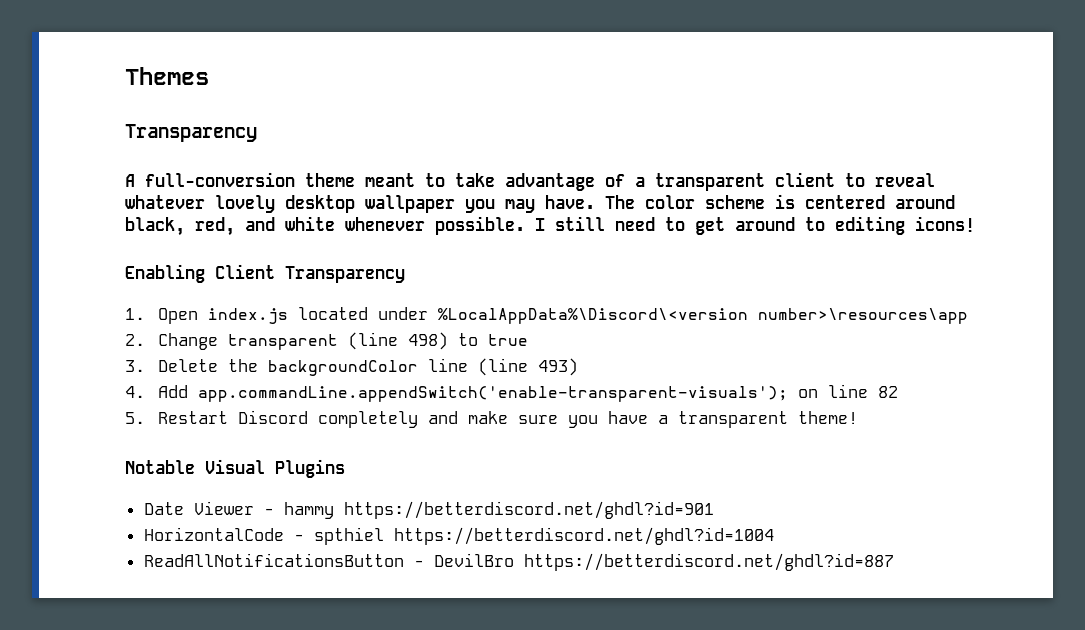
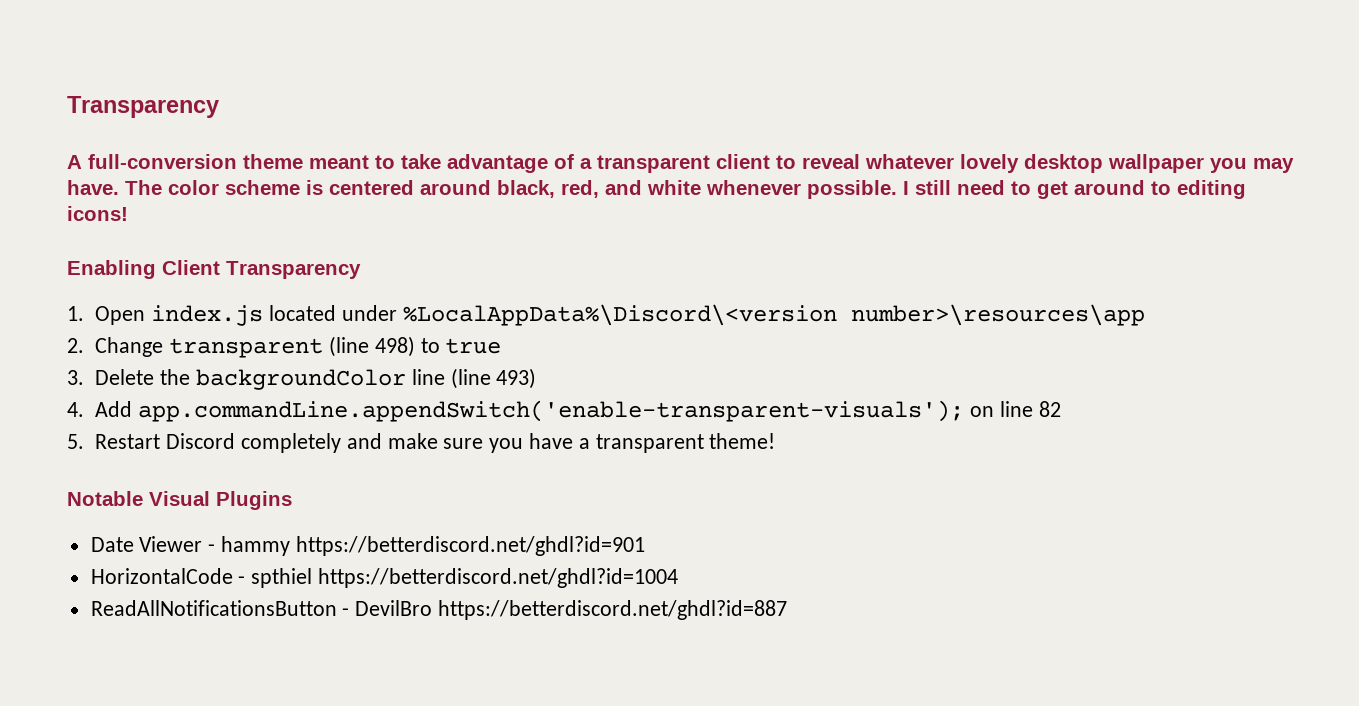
- Themes

